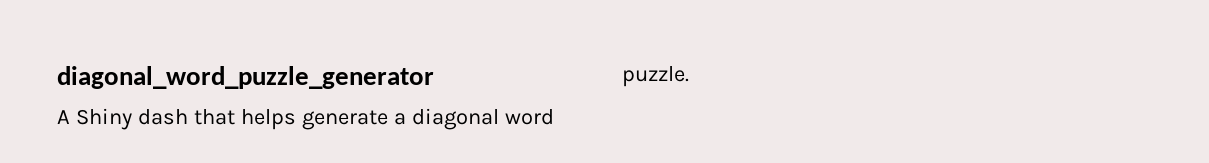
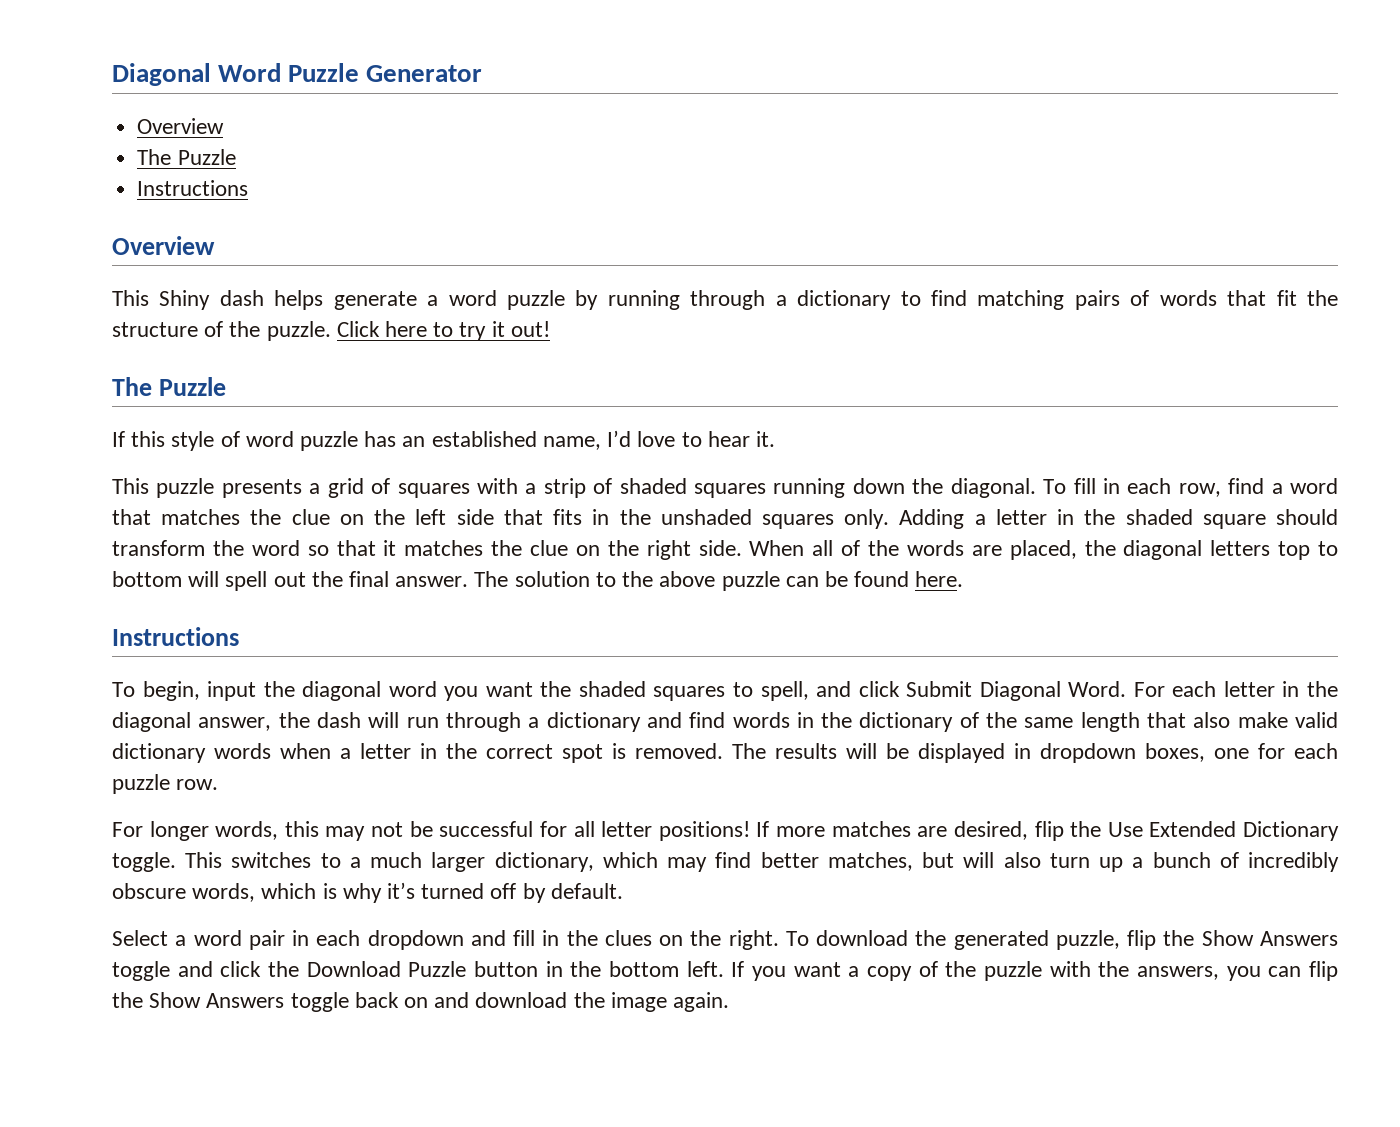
- diagonal_word_puzzle_generator
- A Shiny dash that helps generate a diagonal word puzzle.
+ Diagonal Word Puzzle Generator
+ Overview
+ The Puzzle
+ Instructions
+ Overview
+ This Shiny dash helps generate a word puzzle by running through a dictionary to find matching pairs of words that fit the structure of the puzzle. Click here to try it out!
+ The Puzzle
+ If this style of word puzzle has an established name, I’d love to hear it.
+ This puzzle presents a grid of squares with a strip of shaded squares running down the diagonal. To fill in each row, find a word that matches the clue on the left side that fits in the unshaded squares only. Adding a letter in the shaded square should transform the word so that it matches the clue on the right side. When all of the words are placed, the diagonal letters top to bottom will spell out the final answer. The solution to the above puzzle can be found here.
+ Instructions
+ To begin, input the diagonal word you want the shaded squares to spell, and click Submit Diagonal Word. For each letter in the diagonal answer, the dash will run through a dictionary and find words in the dictionary of the same length that also make valid dictionary words when a letter in the correct spot is removed. The results will be displayed in dropdown boxes, one for each puzzle row.
+ For longer words, this may not be successful for all letter positions! If more matches are desired, flip the Use Extended Dictionary toggle. This switches to a much larger dictionary, which may find better matches, but will also turn up a bunch of incredibly obscure words, which is why it’s turned off by default.
+ Select a word pair in each dropdown and fill in the clues on the right. To download the generated puzzle, flip the Show Answers toggle and click the Download Puzzle button in the bottom left. If you want a copy of the puzzle with the answers, you can flip the Show Answers toggle back on and download the image again.

